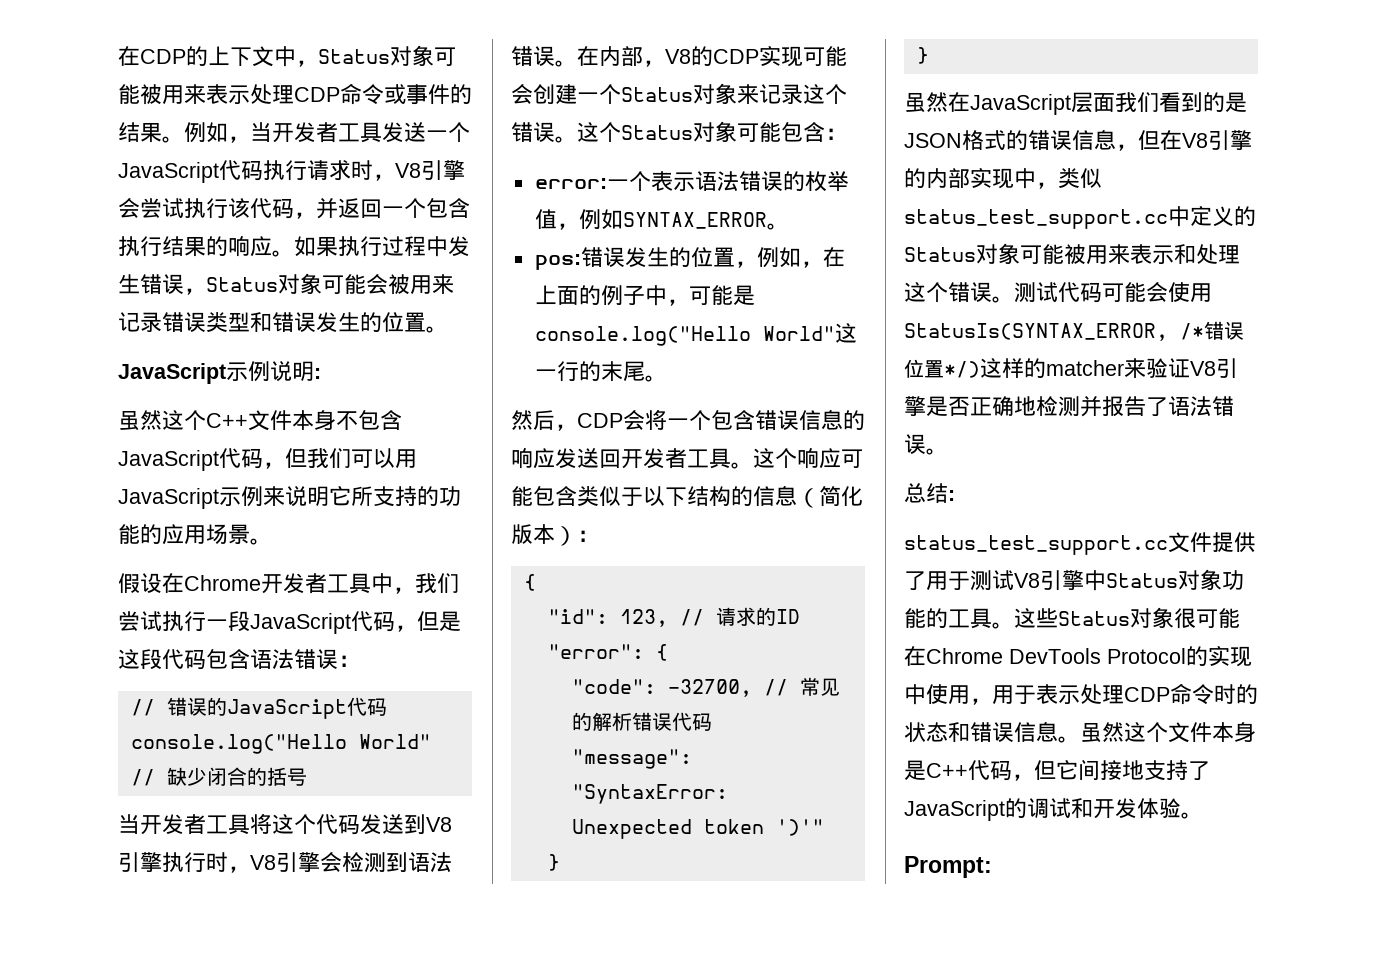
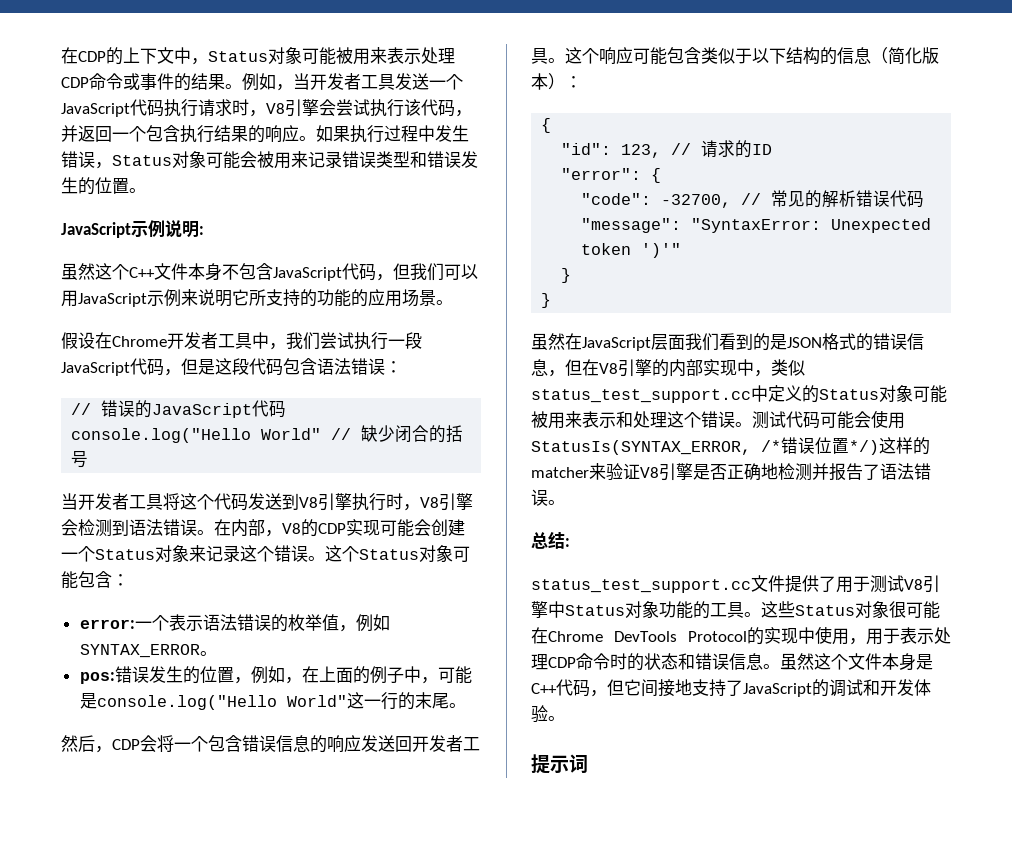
- Prompt:
+ 提示词

